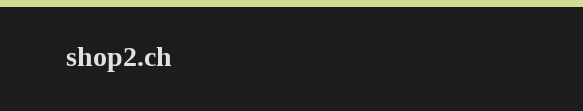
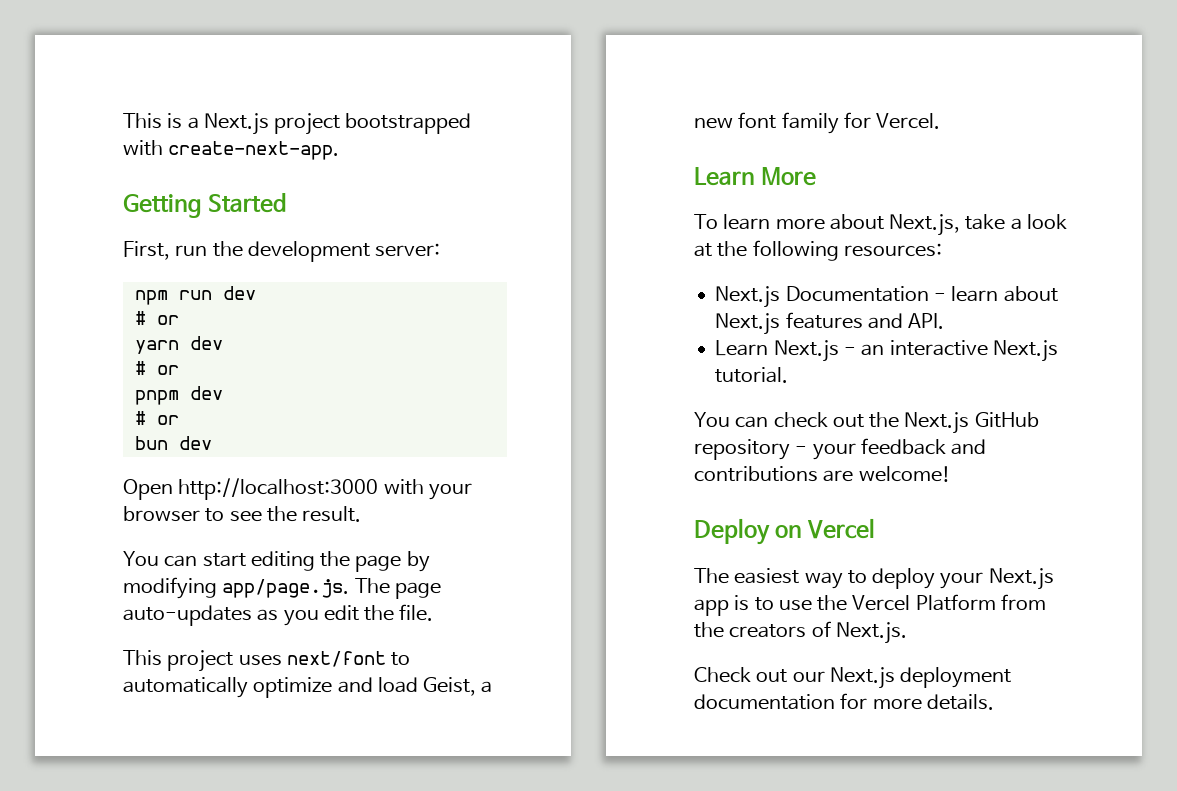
- shop2.ch
+ This is a Next.js project bootstrapped with create-next-app.
+ Getting Started
+ First, run the development server:
+ npm run dev
+ # or
+ yarn dev
+ # or
+ pnpm dev
+ # or
+ bun dev
+ Open http://localhost:3000 with your browser to see the result.
+ You can start editing the page by modifying app/page.js. The page auto-updates as you edit the file.
+ This project uses next/font to automatically optimize and load Geist, a new font family for Vercel.
+ Learn More
+ To learn more about Next.js, take a look at the following resources:
+ Next.js Documentation - learn about Next.js features and API.
+ Learn Next.js - an interactive Next.js tutorial.
+ You can check out the Next.js GitHub repository - your feedback and contributions are welcome!
+ Deploy on Vercel
+ The easiest way to deploy your Next.js app is to use the Vercel Platform from the creators of Next.js.
+ Check out our Next.js deployment documentation for more details.

